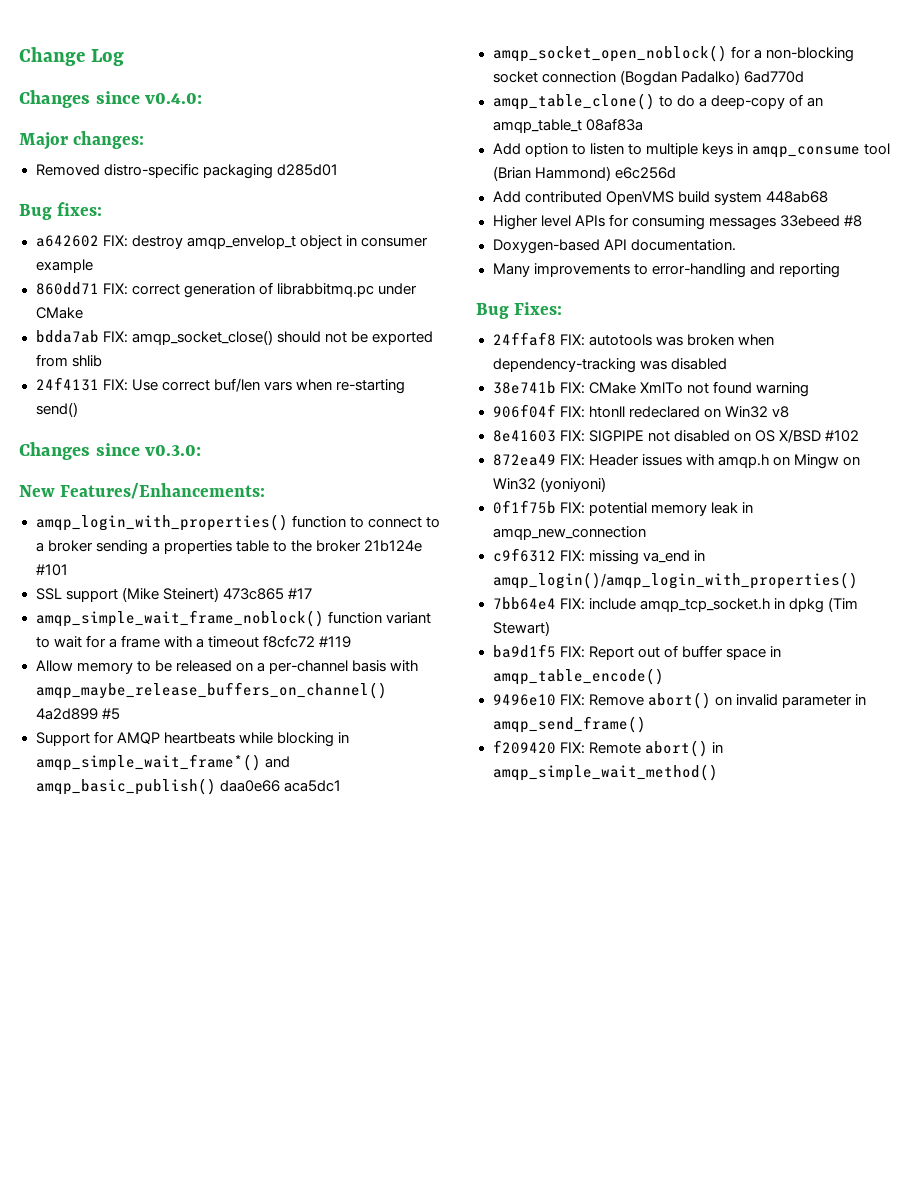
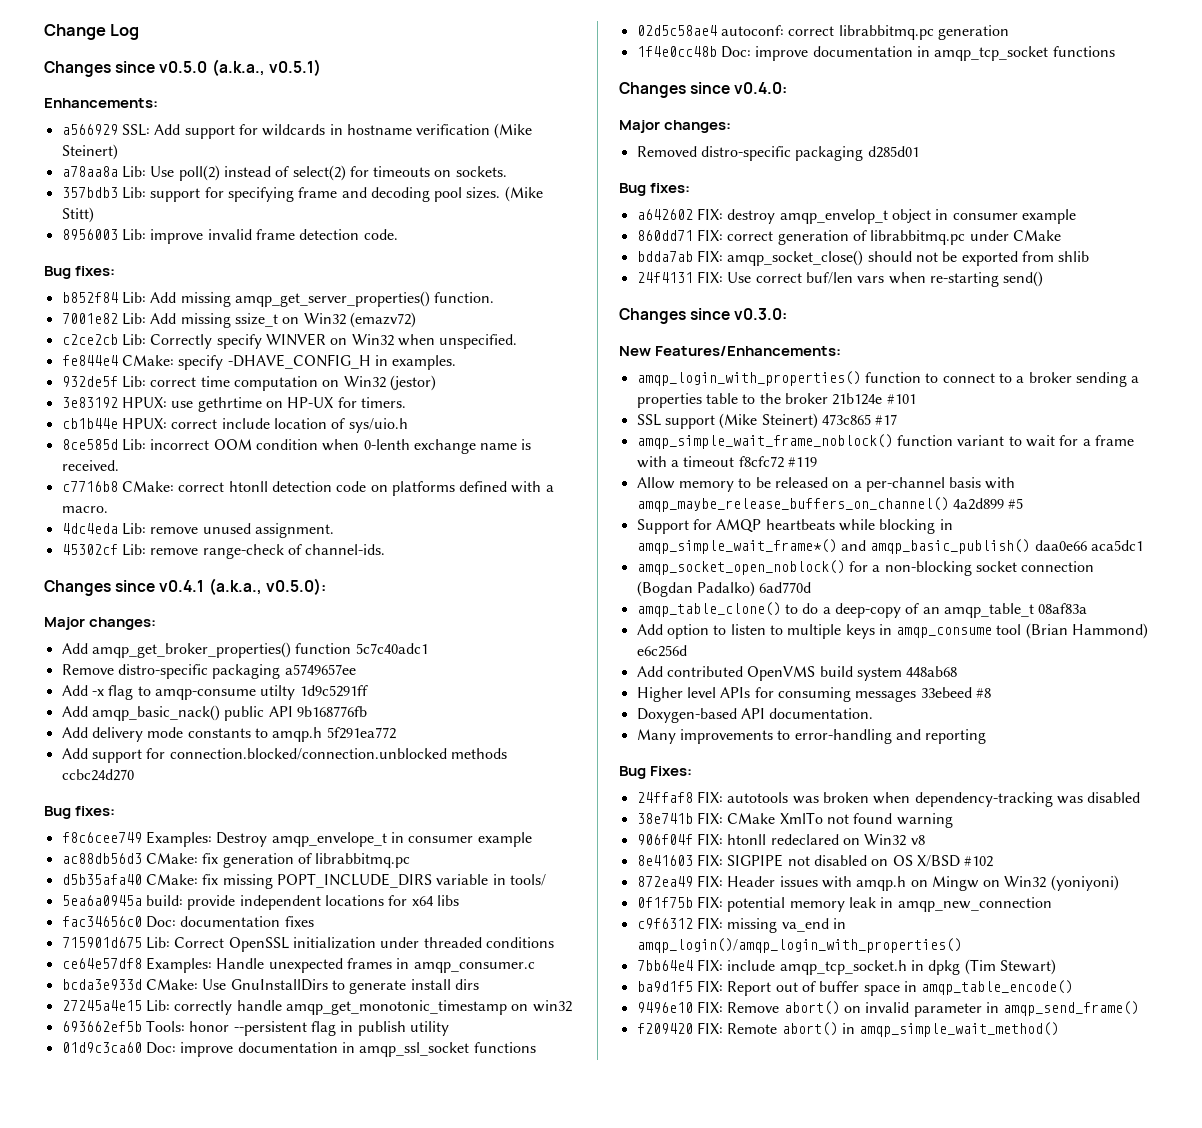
+ Changes since v0.5.0 (a.k.a., v0.5.1)
+ Enhancements:
+ a566929 SSL: Add support for wildcards in hostname verification (Mike Steinert)
+ a78aa8a Lib: Use poll(2) instead of select(2) for timeouts on sockets.
+ 357bdb3 Lib: support for specifying frame and decoding pool sizes. (Mike Stitt)
+ 8956003 Lib: improve invalid frame detection code.
+ Bug fixes:
+ b852f84 Lib: Add missing amqp_get_server_properties() function.
+ 7001e82 Lib: Add missing ssize_t on Win32 (emazv72)
+ c2ce2cb Lib: Correctly specify WINVER on Win32 when unspecified.
+ fe844e4 CMake: specify -DHAVE_CONFIG_H in examples.
+ 932de5f Lib: correct time computation on Win32 (jestor)
+ 3e83192 HPUX: use gethrtime on HP-UX for timers.
+ cb1b44e HPUX: correct include location of sys/uio.h
+ 8ce585d Lib: incorrect OOM condition when 0-lenth exchange name is received.
+ c7716b8 CMake: correct htonll detection code on platforms defined with a macro.
+ 4dc4eda Lib: remove unused assignment.
+ 45302cf Lib: remove range-check of channel-ids.
+ Changes since v0.4.1 (a.k.a., v0.5.0):
+ Major changes:
+ Add amqp_get_broker_properties() function 5c7c40adc1
+ Remove distro-specific packaging a5749657ee
+ Add -x flag to amqp-consume utilty 1d9c5291ff
+ Add amqp_basic_nack() public API 9b168776fb
+ Add delivery mode constants to amqp.h 5f291ea772
+ Add support for connection.blocked/connection.unblocked methods ccbc24d270
+ Bug fixes:
+ f8c6cee749 Examples: Destroy amqp_envelope_t in consumer example
+ ac88db56d3 CMake: fix generation of librabbitmq.pc
+ d5b35afa40 CMake: fix missing POPT_INCLUDE_DIRS variable in tools/
+ 5ea6a0945a build: provide independent locations for x64 libs
+ fac34656c0 Doc: documentation fixes
+ 715901d675 Lib: Correct OpenSSL initialization under threaded conditions
+ ce64e57df8 Examples: Handle unexpected frames in amqp_consumer.c
+ bcda3e933d CMake: Use GnuInstallDirs to generate install dirs
+ 27245a4e15 Lib: correctly handle amqp_get_monotonic_timestamp on win32
+ 693662ef5b Tools: honor --persistent flag in publish utility
+ 01d9c3ca60 Doc: improve documentation in amqp_ssl_socket functions
+ 02d5c58ae4 autoconf: correct librabbitmq.pc generation
+ 1f4e0cc48b Doc: improve documentation in amqp_tcp_socket functions

